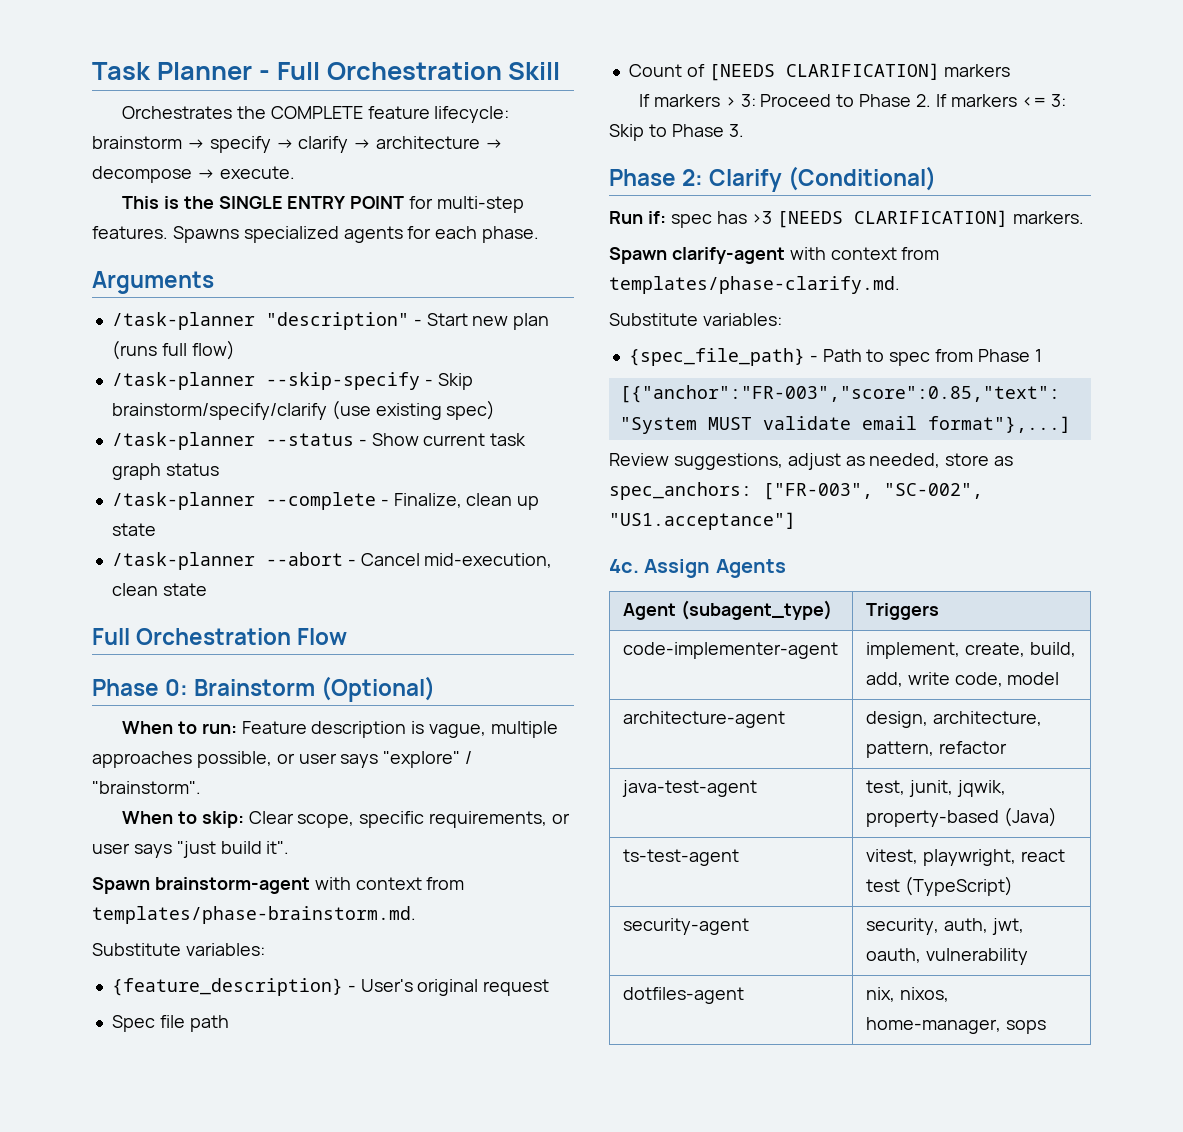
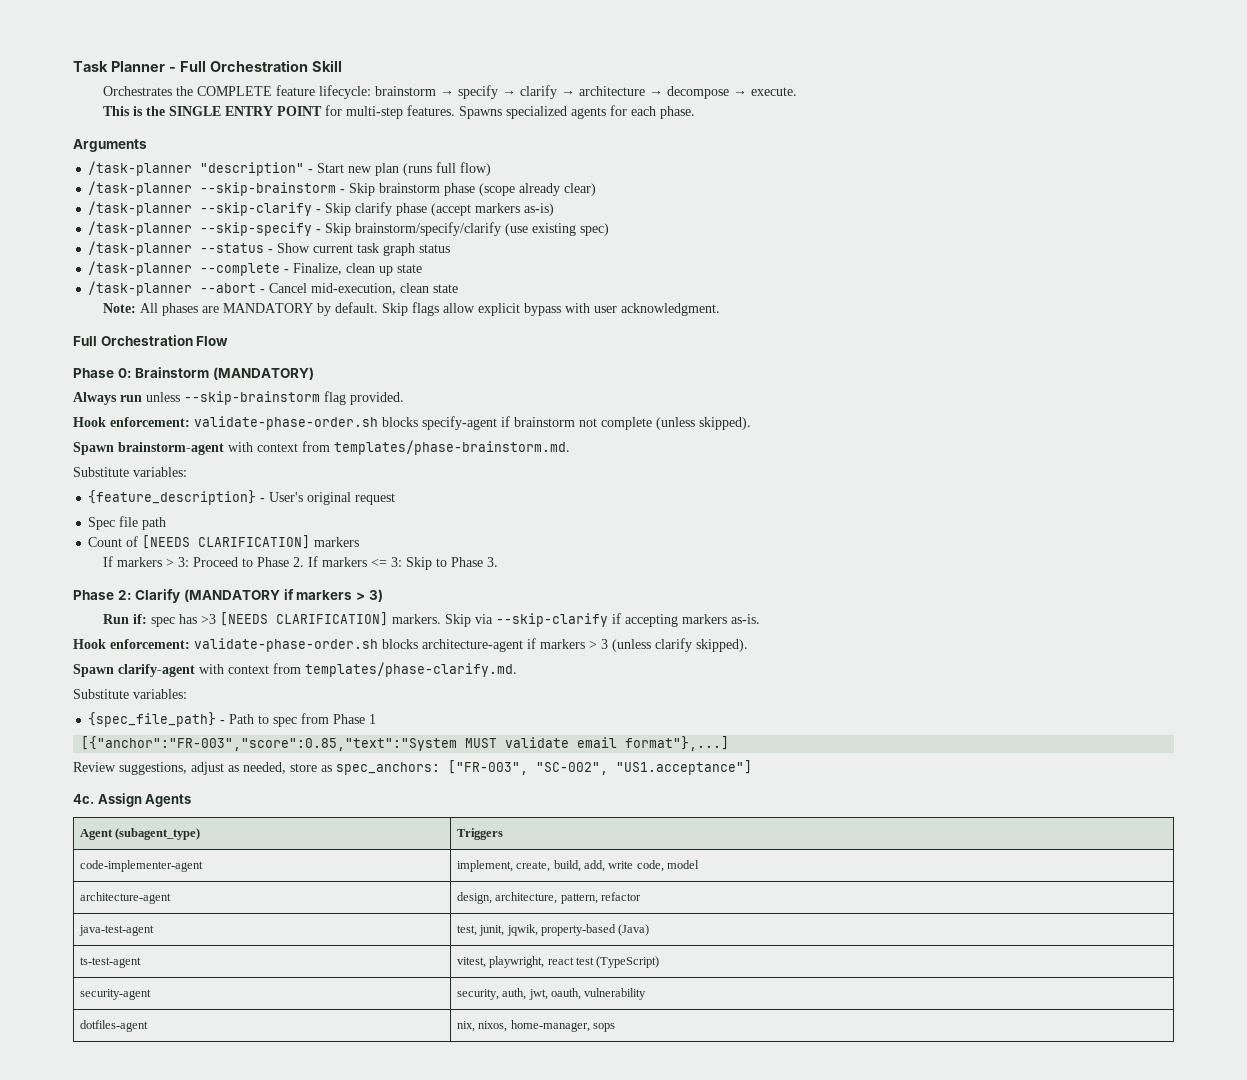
+ /task-planner --skip-brainstorm - Skip brainstorm phase (scope already clear)
+ /task-planner --skip-clarify - Skip clarify phase (accept markers as-is)
+ Note: All phases are MANDATORY by default. Skip flags allow explicit bypass with user acknowledgment.
- Phase 0: Brainstorm (Optional)
- When to run: Feature description is vague, multiple approaches possible, or user says "explore" / "brainstorm".
- When to skip: Clear scope, specific requirements, or user says "just build it".
+ Phase 0: Brainstorm (MANDATORY)
+ Always run unless --skip-brainstorm flag provided.
+ Hook enforcement: validate-phase-order.sh blocks specify-agent if brainstorm not complete (unless skipped).
- Phase 2: Clarify (Conditional)
+ Phase 2: Clarify (MANDATORY if markers > 3)
+ Skip via --skip-clarify if accepting markers as-is.
+ Hook enforcement: validate-phase-order.sh blocks architecture-agent if markers > 3 (unless clarify skipped).

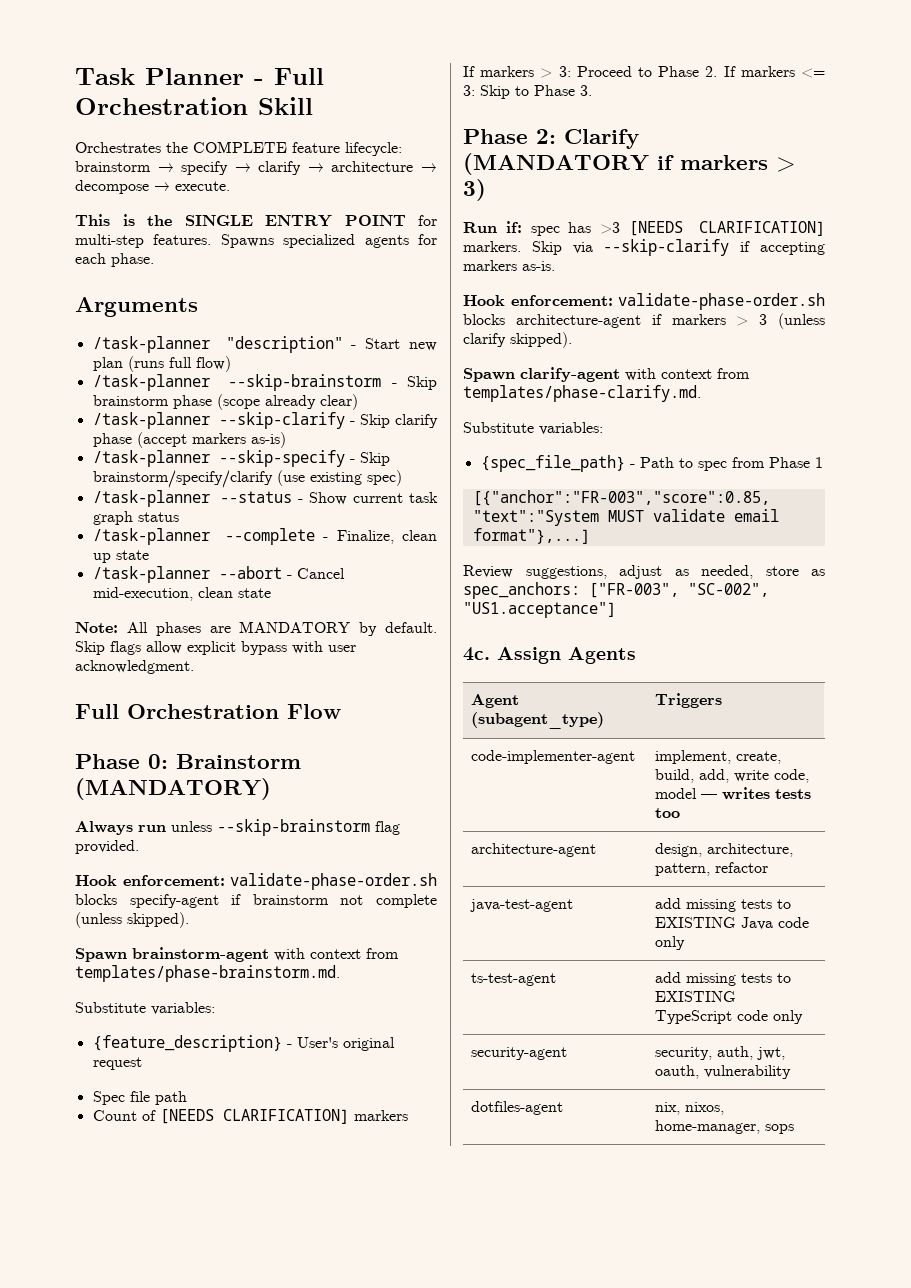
- code-implementer-agent | implement, create, build, add, write code, model
+ code-implementer-agent | implement, create, build, add, write code, model — writes tests too
- java-test-agent | test, junit, jqwik, property-based (Java)
- ts-test-agent | vitest, playwright, react test (TypeScript)
+ java-test-agent | add missing tests to EXISTING Java code only
+ ts-test-agent | add missing tests to EXISTING TypeScript code only

